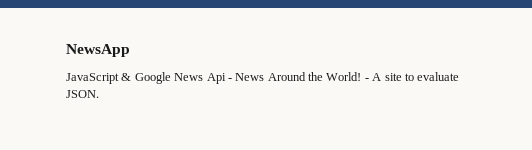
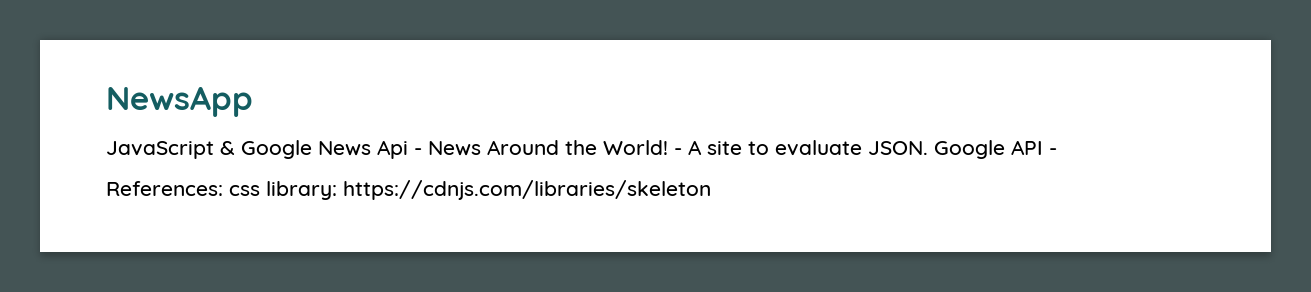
+ Google API -
+ References: css library: https://cdnjs.com/libraries/skeleton

